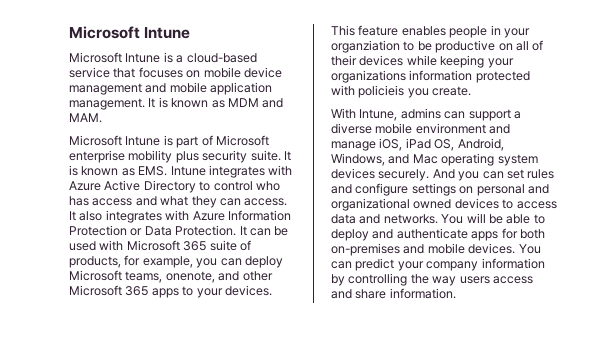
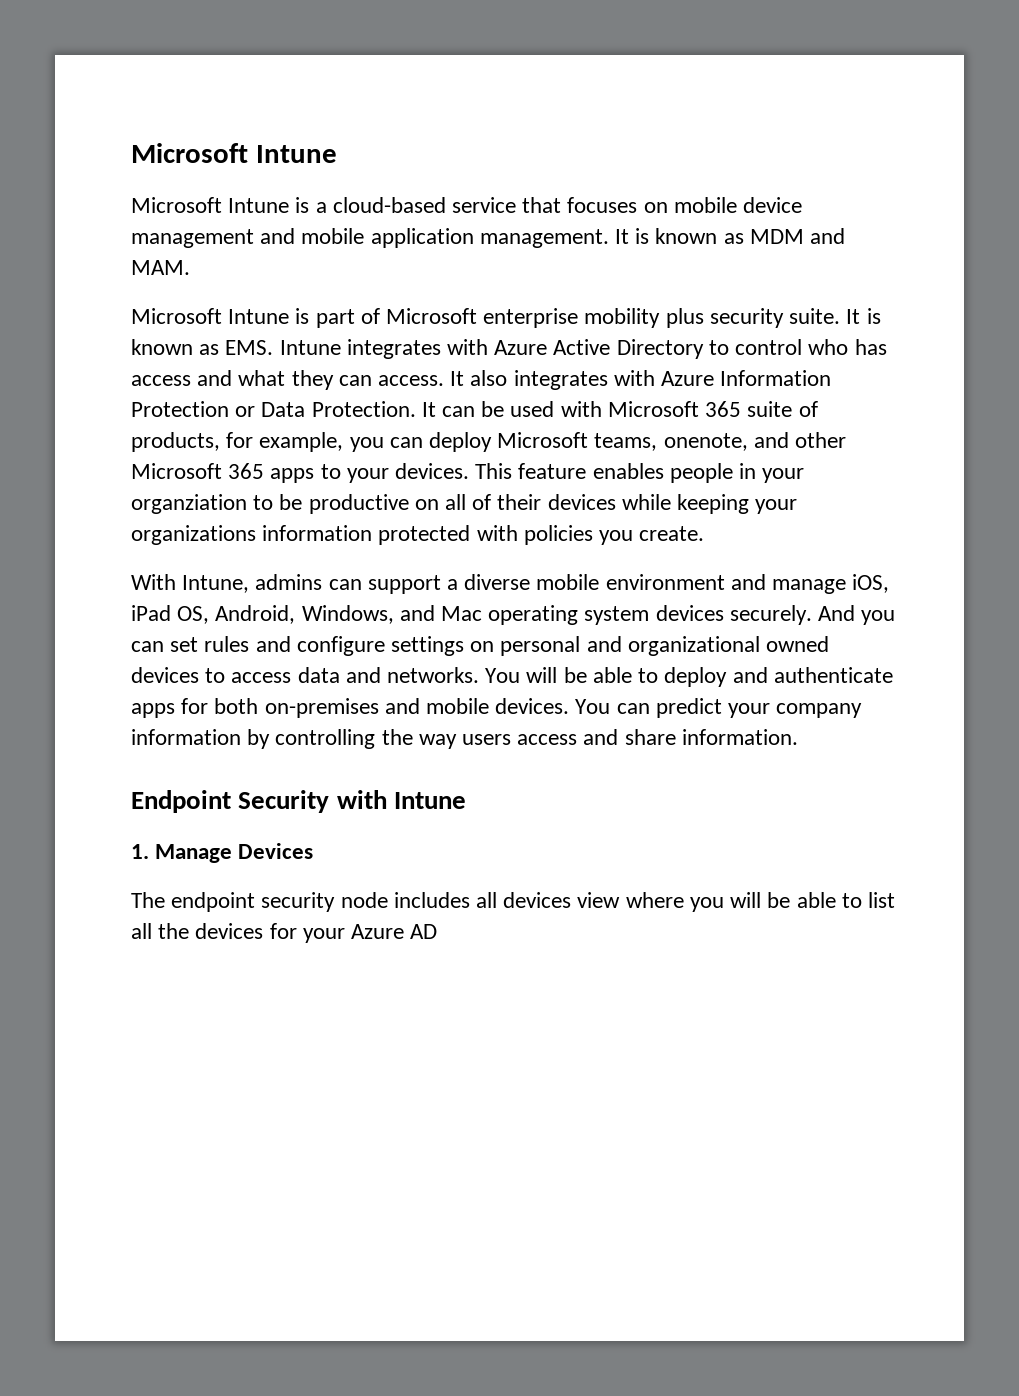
- This feature enables people in your organziation to be productive on all of their devices while keeping your organizations information protected with policieis you create.
+ This feature enables people in your organziation to be productive on all of their devices while keeping your organizations information protected with policies you create.
+ Endpoint Security with Intune
+ 1. Manage Devices
+ The endpoint security node includes all devices view where you will be able to list all the devices for your Azure AD

